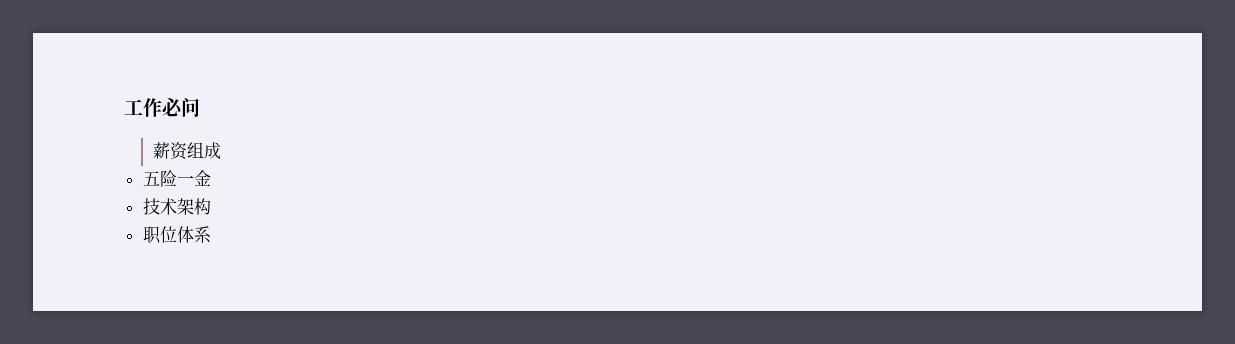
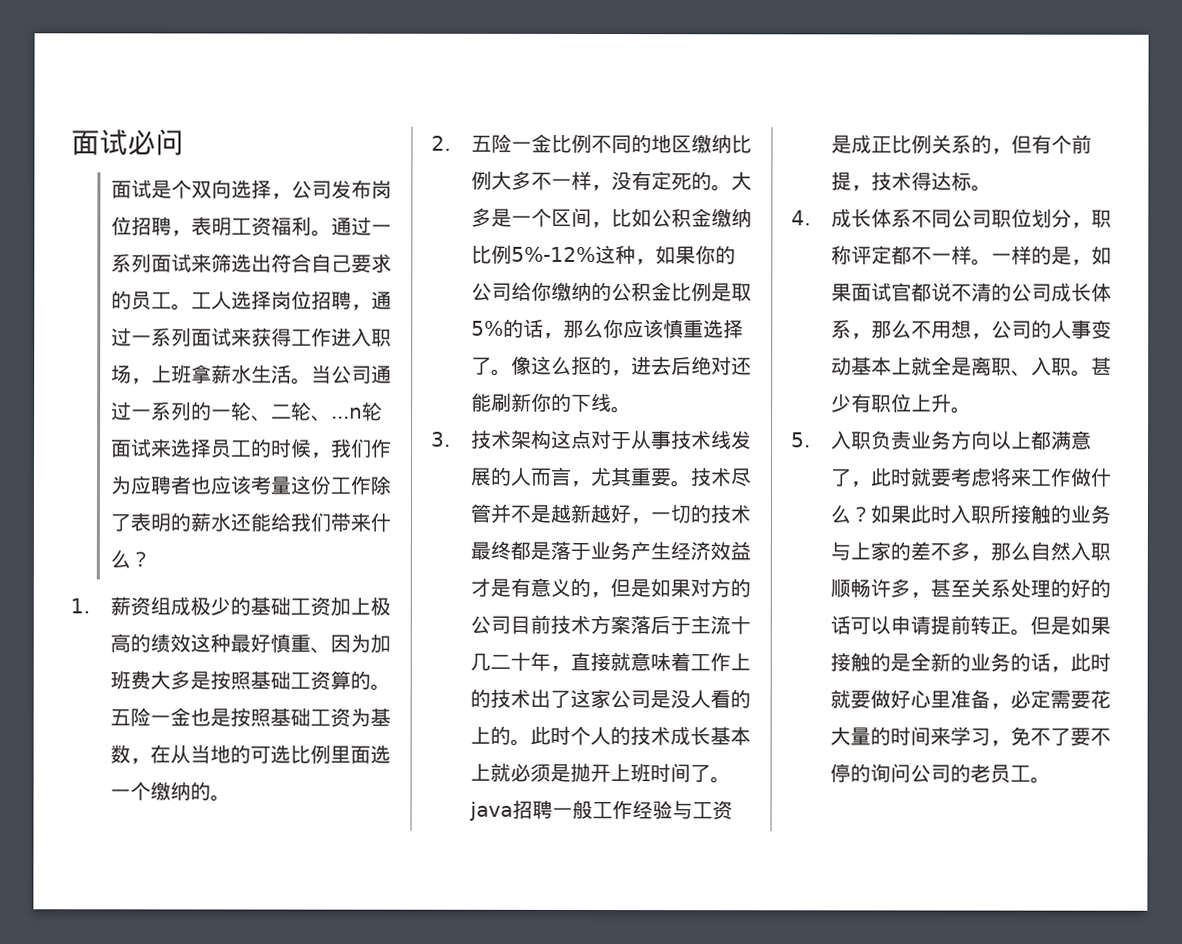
- 工作必问
+ 面试必问
- 薪资组成
- 五险一金
- 技术架构
- 职位体系
+ 面试是个双向选择，公司发布岗位招聘，表明工资福利。通过一系列面试来筛选出符合自己要求的员工。工人选择岗位招聘，通过一系列面试来获得工作进入职场，上班拿薪水生活。当公司通过一系列的一轮、二轮、...n轮面试来选择员工的时候，我们作为应聘者也应该考量这份工作除了表明的薪水还能给我们带来什么？
+ 1.薪资组成极少的基础工资加上极高的绩效这种最好慎重、因为加班费大多是按照基础工资算的。五险一金也是按照基础工资为基数，在从当地的可选比例里面选一个缴纳的。
+ 2.五险一金比例不同的地区缴纳比例大多不一样，没有定死的。大多是一个区间，比如公积金缴纳比例5%-12%这种，如果你的公司给你缴纳的公积金比例是取5%的话，那么你应该慎重选择了。像这么抠的，进去后绝对还能刷新你的下线。
+ 3.技术架构这点对于从事技术线发展的人而言，尤其重要。技术尽管并不是越新越好，一切的技术最终都是落于业务产生经济效益才是有意义的，但是如果对方的公司目前技术方案落后于主流十几二十年，直接就意味着工作上的技术出了这家公司是没人看的上的。此时个人的技术成长基本上就必须是抛开上班时间了。java招聘一般工作经验与工资是成正比例关系的，但有个前提，技术得达标。
+ 4.成长体系不同公司职位划分，职称评定都不一样。一样的是，如果面试官都说不清的公司成长体系，那么不用想，公司的人事变动基本上就全是离职、入职。甚少有职位上升。
+ 5.入职负责业务方向以上都满意了，此时就要考虑将来工作做什么？如果此时入职所接触的业务与上家的差不多，那么自然入职顺畅许多，甚至关系处理的好的话可以申请提前转正。但是如果接触的是全新的业务的话，此时就要做好心里准备，必定需要花大量的时间来学习，免不了要不停的询问公司的老员工。

